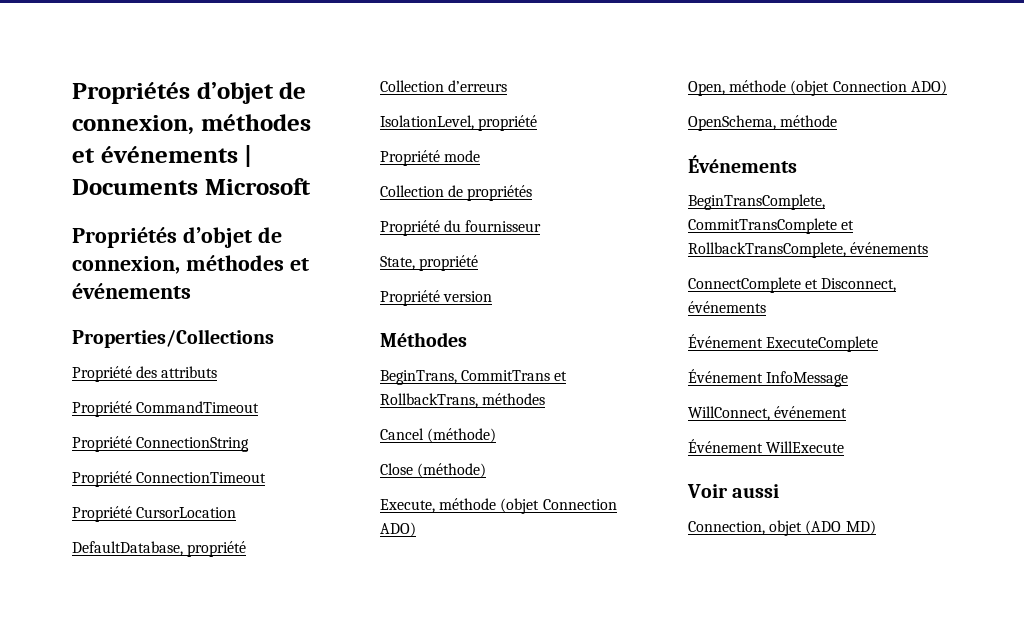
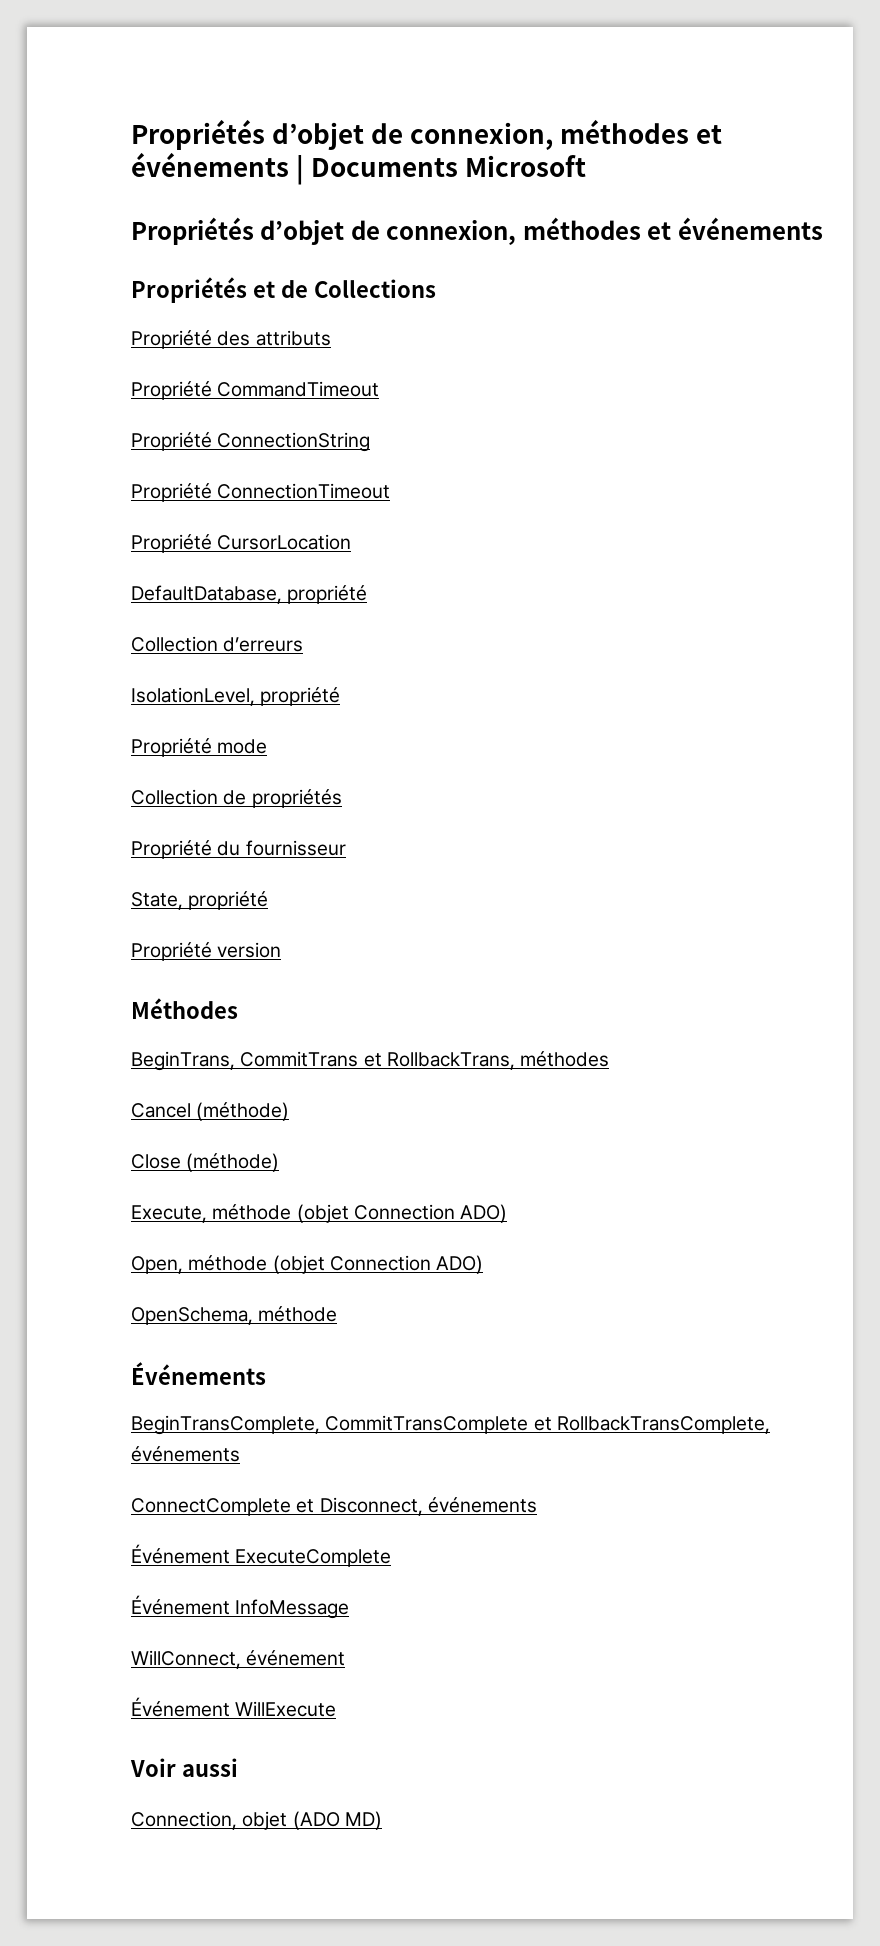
- Properties/Collections
+ Propriétés et de Collections

